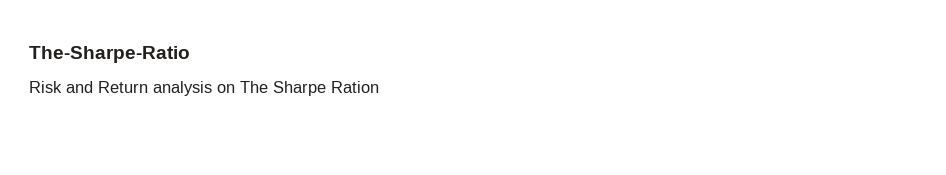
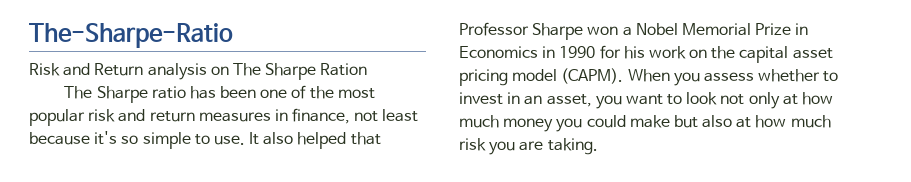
+ The Sharpe ratio has been one of the most popular risk and return measures in finance, not least because it's so simple to use. It also helped that Professor Sharpe won a Nobel Memorial Prize in Economics in 1990 for his work on the capital asset pricing model (CAPM). When you assess whether to invest in an asset, you want to look not only at how much money you could make but also at how much risk you are taking.

